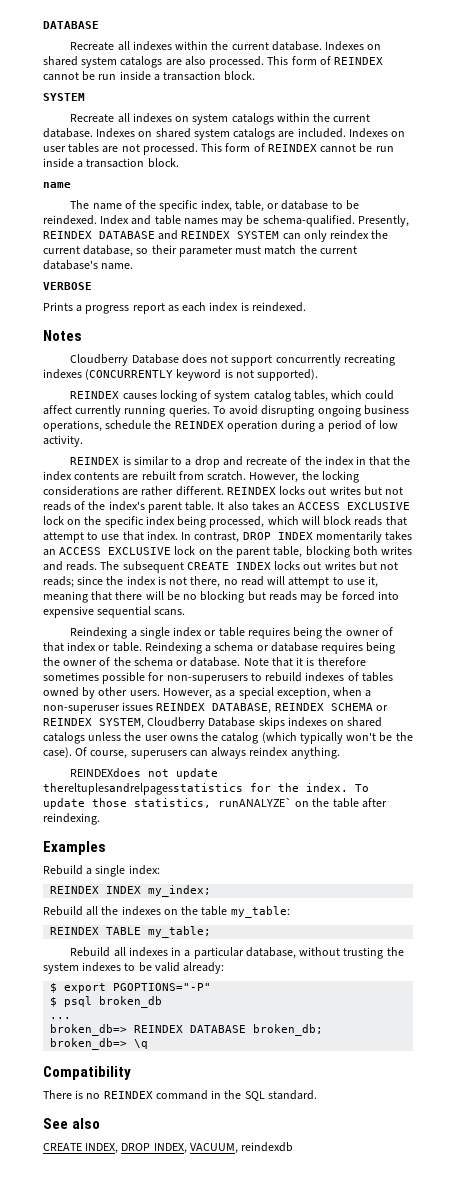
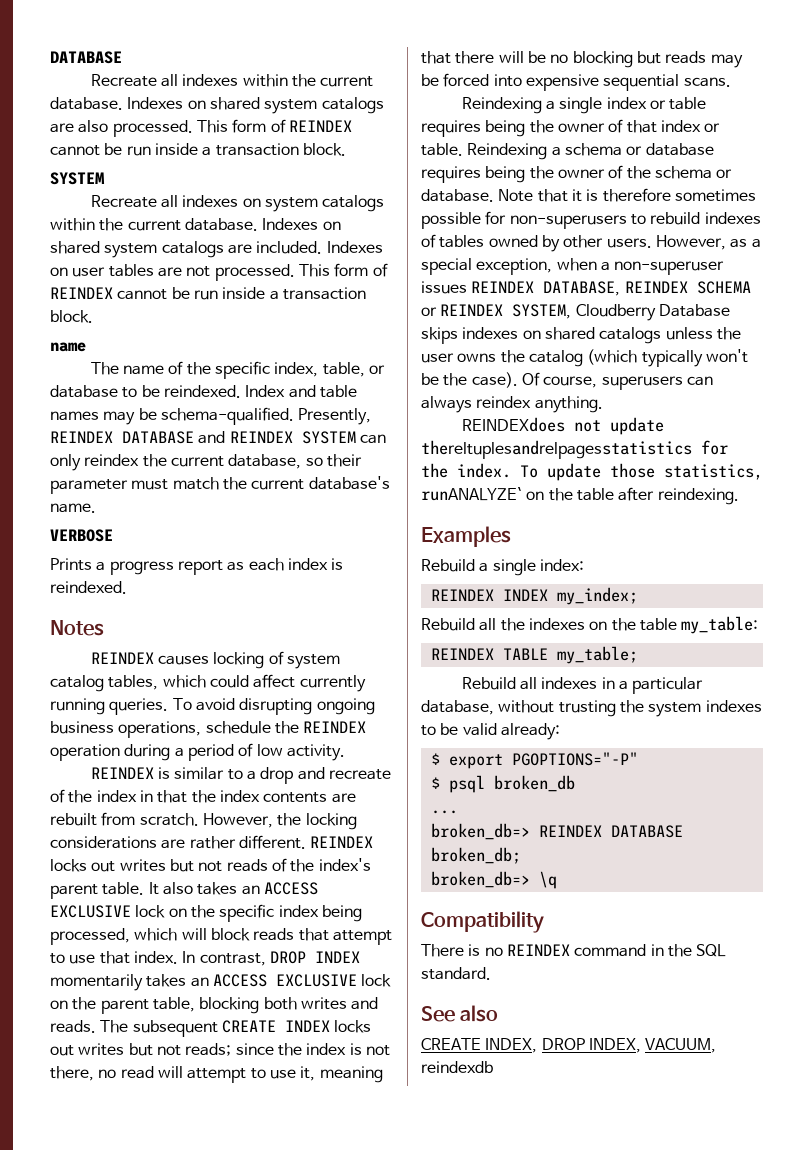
- Cloudberry Database does not support concurrently recreating indexes (CONCURRENTLY keyword is not supported).

